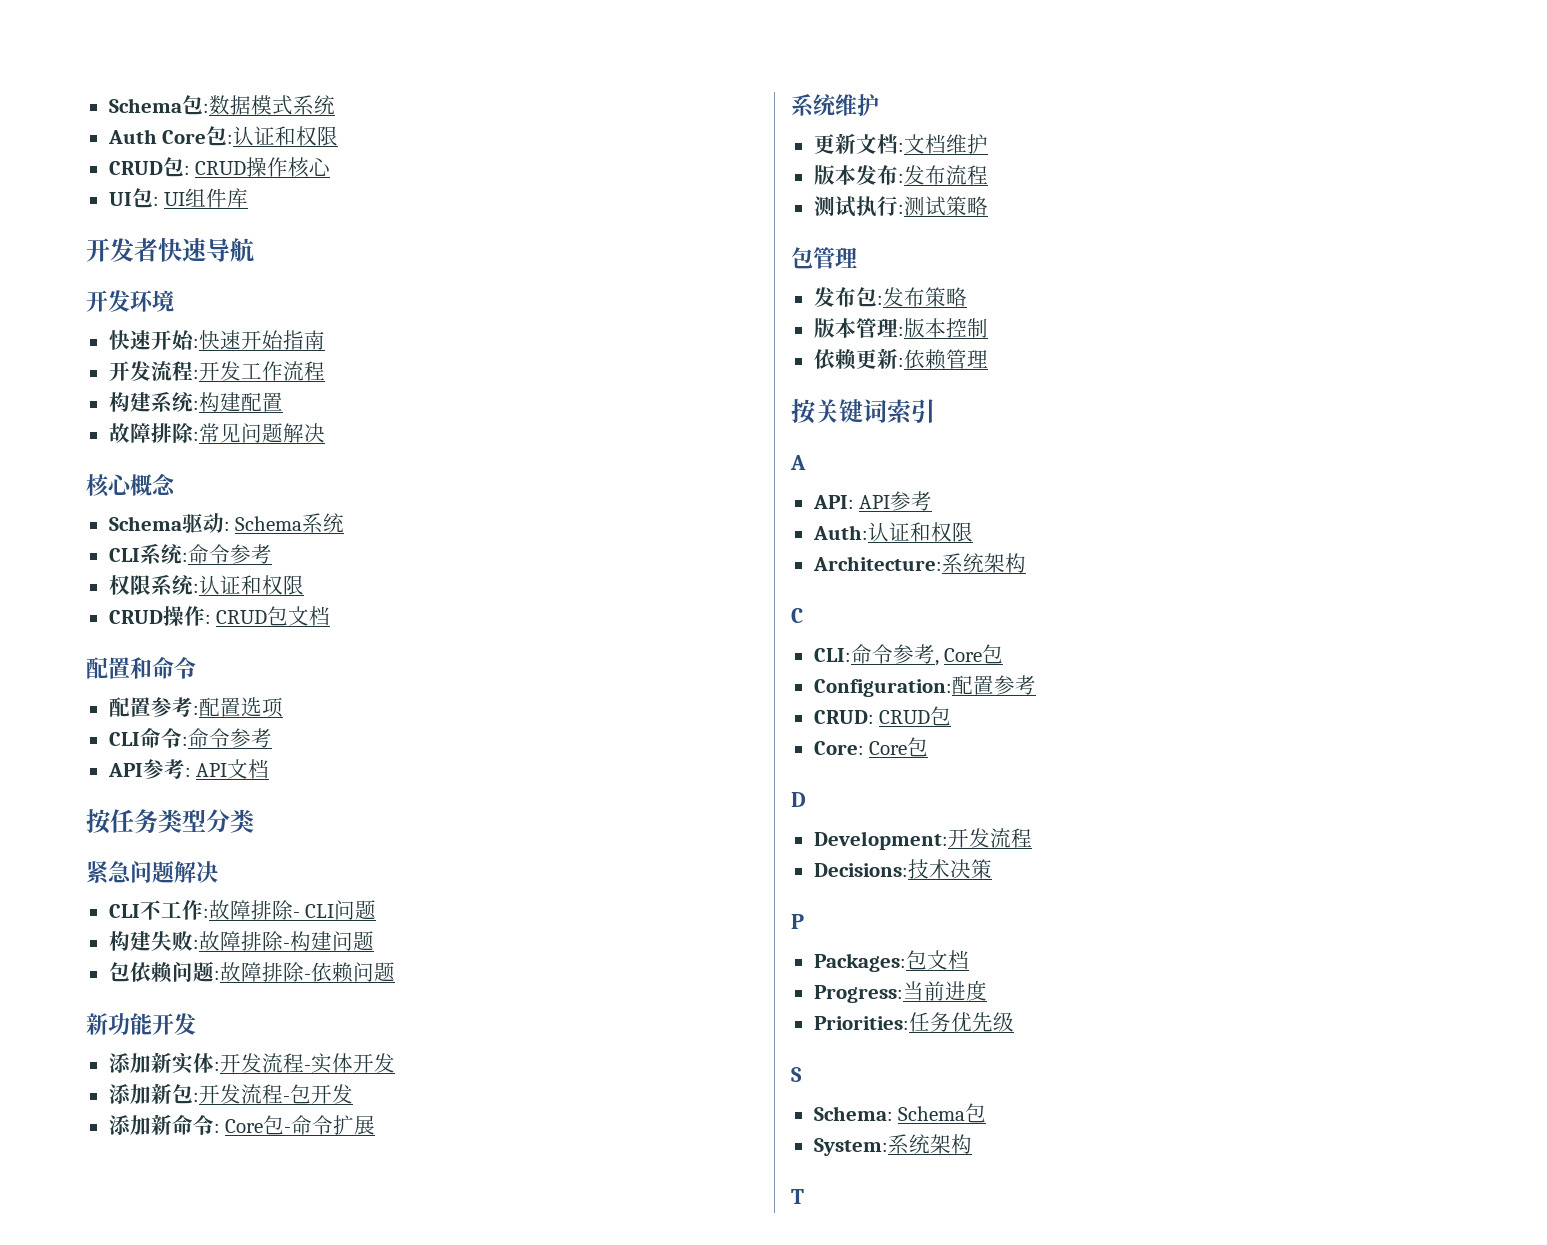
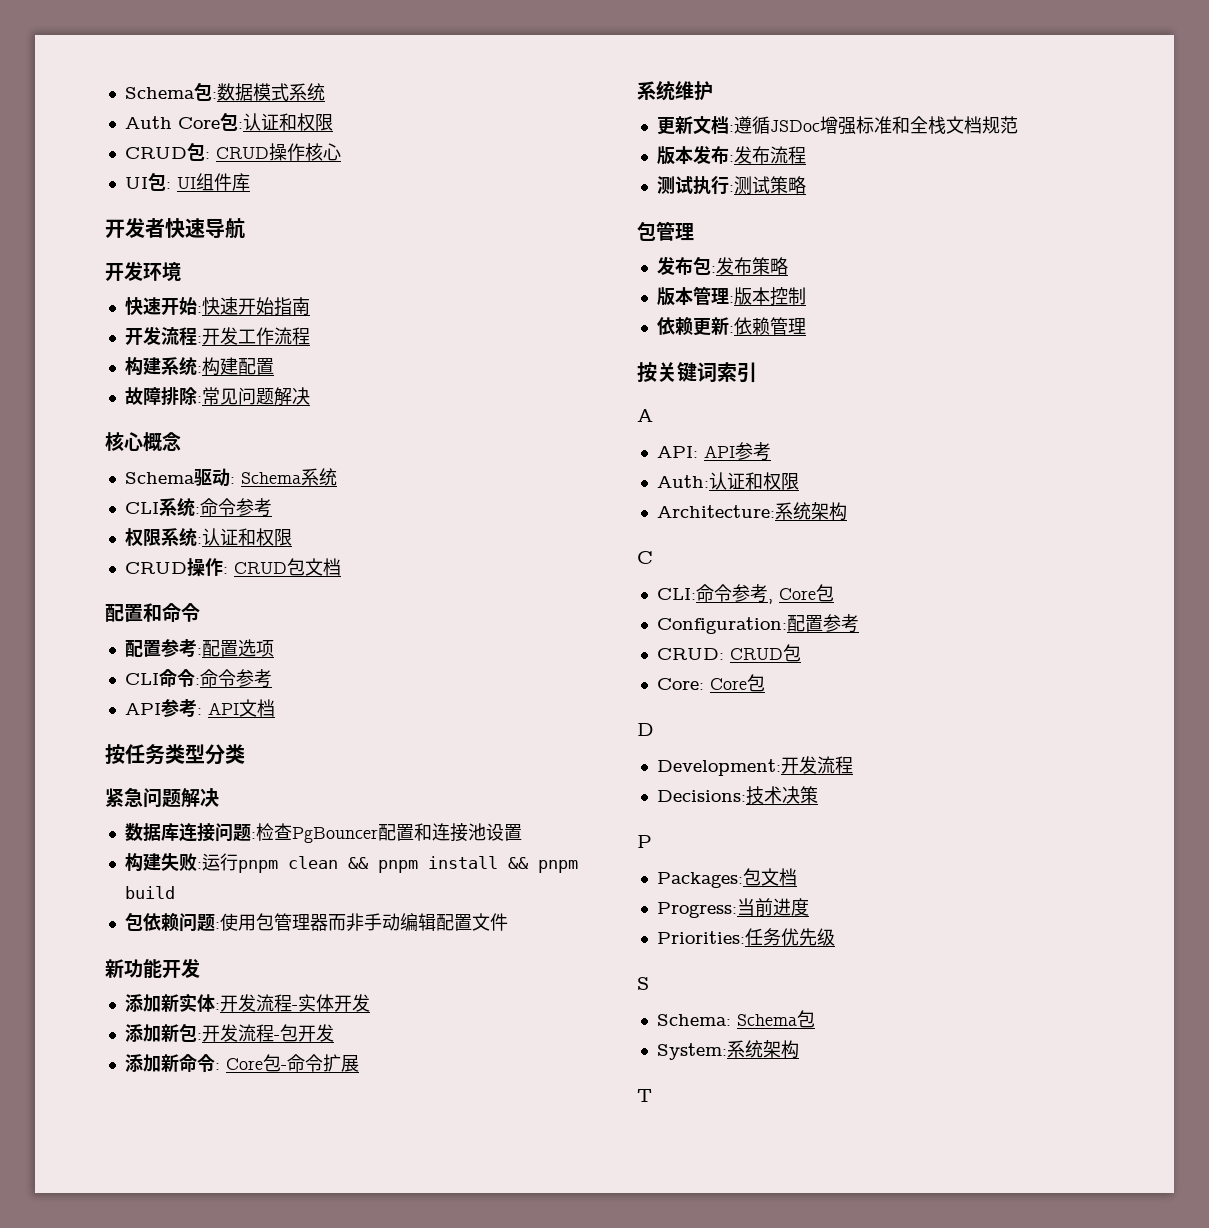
- CLI不工作:故障排除- CLI问题
- 构建失败:故障排除-构建问题
- 包依赖问题:故障排除-依赖问题
+ 数据库连接问题:检查PgBouncer配置和连接池设置
+ 构建失败:运行pnpm clean && pnpm install && pnpm build
+ 包依赖问题:使用包管理器而非手动编辑配置文件
- 更新文档:文档维护
+ 更新文档:遵循JSDoc增强标准和全栈文档规范

